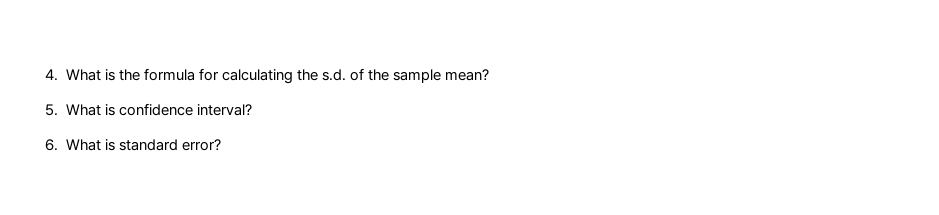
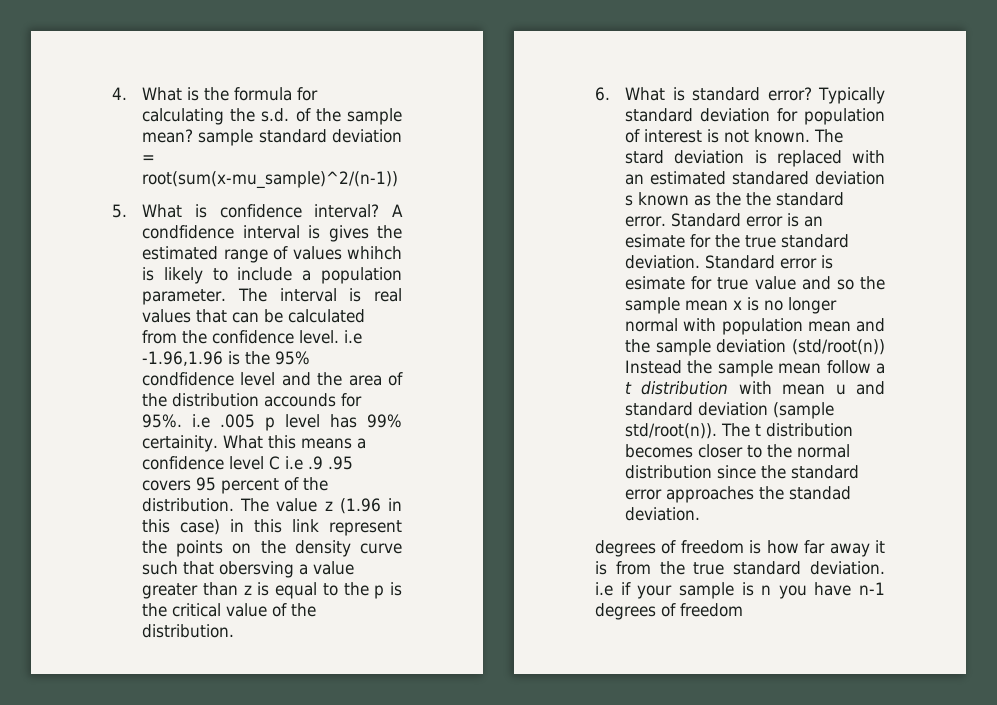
- 4. What is the formula for calculating the s.d. of the sample mean?
+ 4. What is the formula for calculating the s.d. of the sample mean? sample standard deviation = root(sum(x-mu_sample)^2/(n-1))
+ A condfidence interval is gives the estimated range of values whihch is likely to include a population parameter. The interval is real values that can be calculated from the confidence level. i.e -1.96,1.96 is the 95% condfidence level and the area of the distribution accounds for 95%. i.e .005 p level has 99% certainity. What this means a confidence level C i.e .9 .95 covers 95 percent of the distribution. The value z (1.96 in this case) in this link represent the points on the density curve such that obersving a value greater than z is equal to the p is the critical value of the distribution.
+ Typically standard deviation for population of interest is not known. The stard deviation is replaced with an estimated standared deviation s known as the the standard error. Standard error is an esimate for the true standard deviation. Standard error is esimate for true value and so the sample mean x is no longer normal with population mean and the sample deviation (std/root(n)) Instead the sample mean follow a t distribution with mean u and standard deviation (sample std/root(n)). The t distribution becomes closer to the normal distribution since the standard error approaches the standad deviation.
+ degrees of freedom is how far away it is from the true standard deviation. i.e if your sample is n you have n-1 degrees of freedom

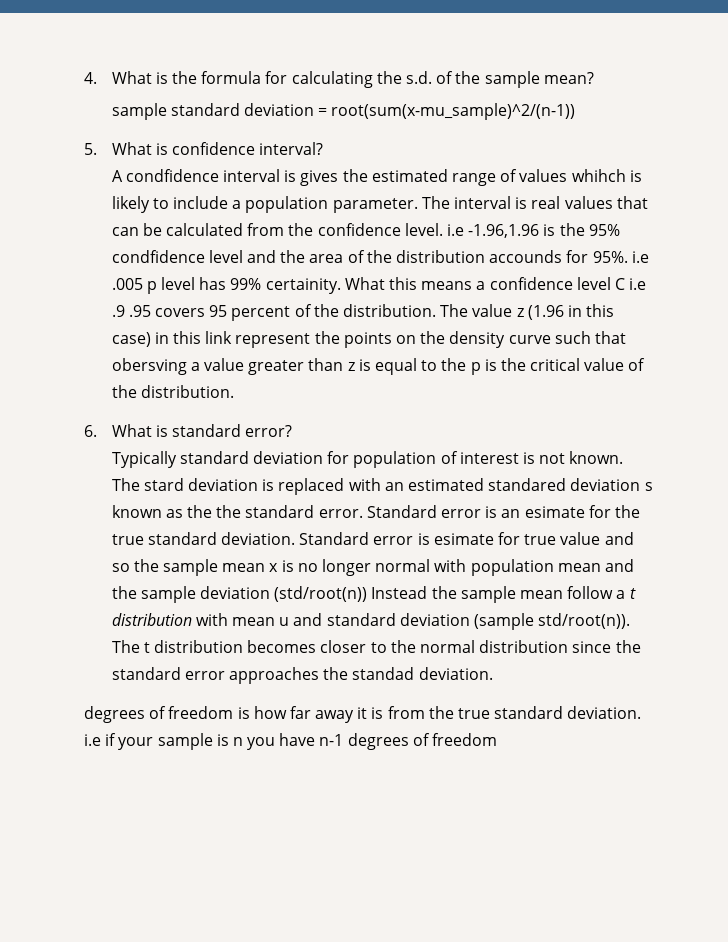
- 4. What is the formula for calculating the s.d. of the sample mean? sample standard deviation = root(sum(x-mu_sample)^2/(n-1))
+ 4. What is the formula for calculating the s.d. of the sample mean?
+ sample standard deviation = root(sum(x-mu_sample)^2/(n-1))
- 5. What is confidence interval? A condfidence interval is gives the estimated range of values whihch is likely to include a population parameter.
+ 5. What is confidence interval?
+ A condfidence interval is gives the estimated range of values whihch is likely to include a population parameter.
- 6. What is standard error? Typically standard deviation for population of interest is not known.
+ 6. What is standard error?
+ Typically standard deviation for population of interest is not known.

